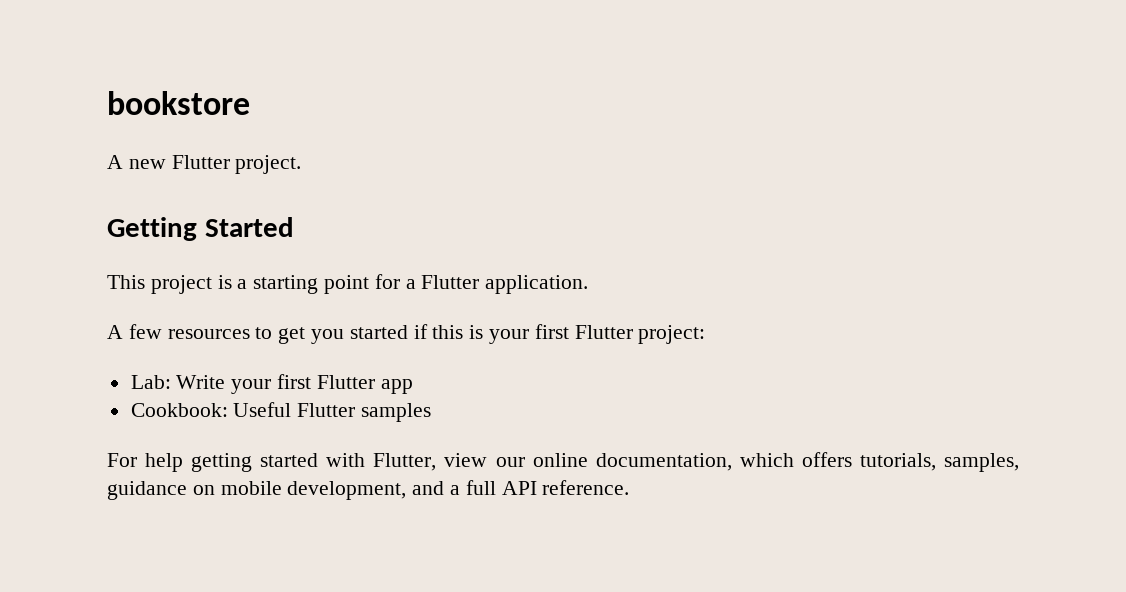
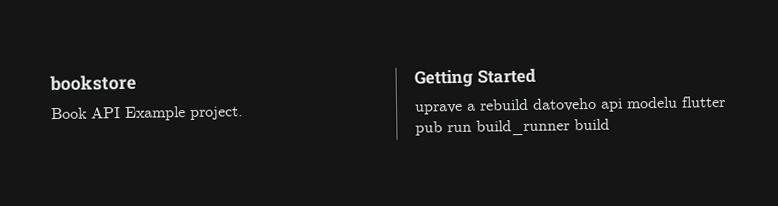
- A new Flutter project.
+ Book API Example project.
- This project is a starting point for a Flutter application.
- A few resources to get you started if this is your first Flutter project:
- Lab: Write your first Flutter app
- Cookbook: Useful Flutter samples
- For help getting started with Flutter, view our online documentation, which offers tutorials, samples, guidance on mobile development, and a full API reference.
+ uprave a rebuild datoveho api modelu flutter pub run build_runner build

